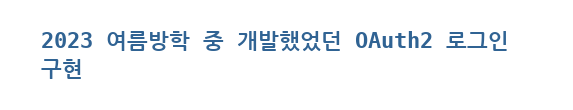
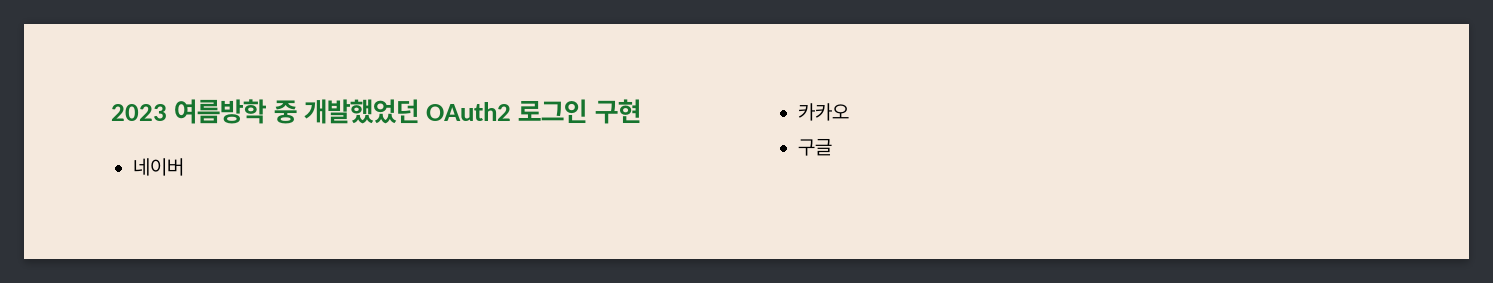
+ 네이버
+ 카카오
+ 구글

